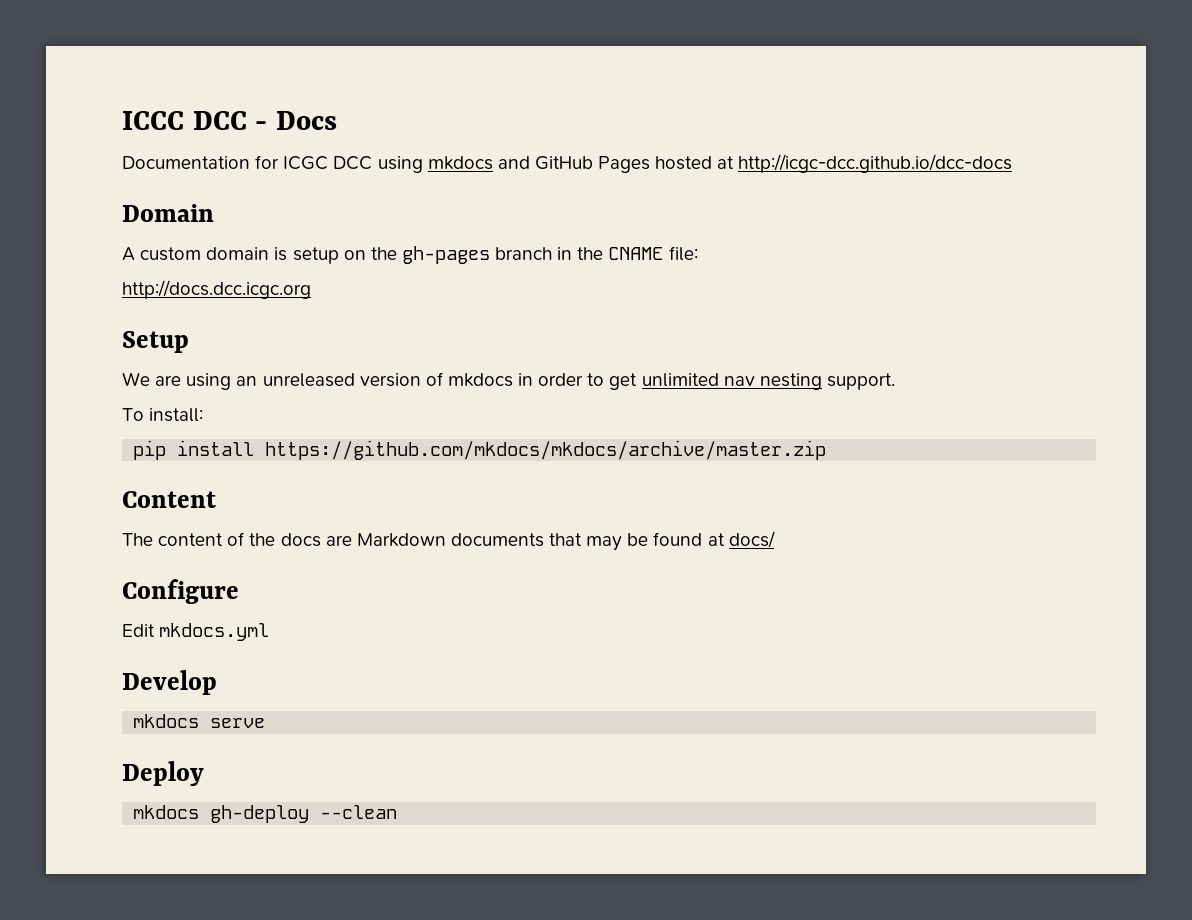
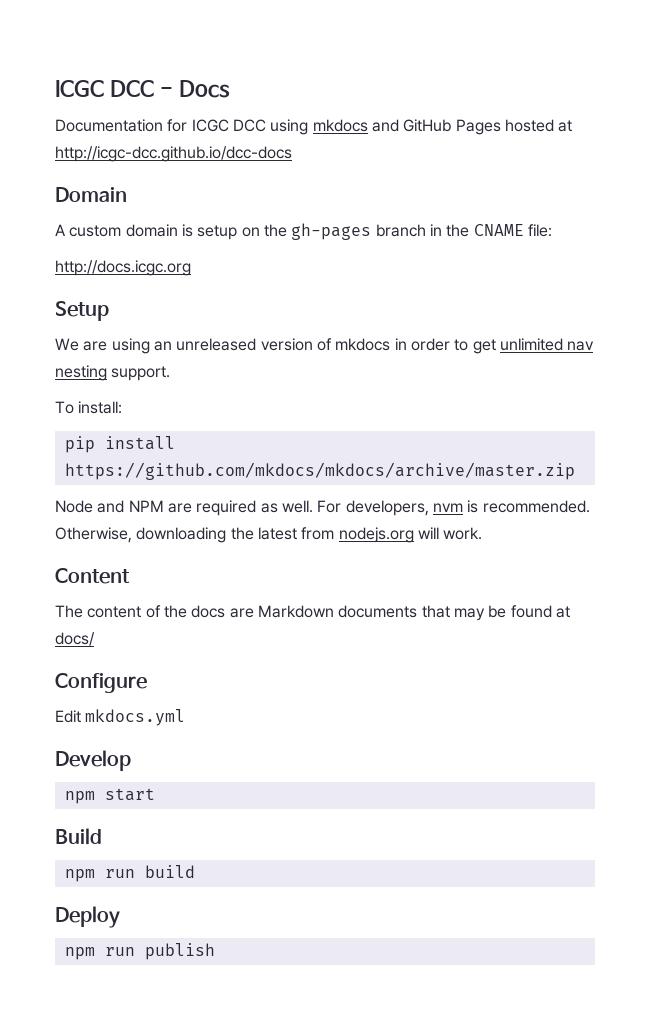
- ICCC DCC - Docs
+ ICGC DCC - Docs
- http://docs.dcc.icgc.org
+ http://docs.icgc.org
+ Node and NPM are required as well. For developers, nvm is recommended. Otherwise, downloading the latest from nodejs.org will work.
- mkdocs serve
+ npm start
+ Build
+ npm run build
  Deploy
- mkdocs gh-deploy --clean
+ npm run publish

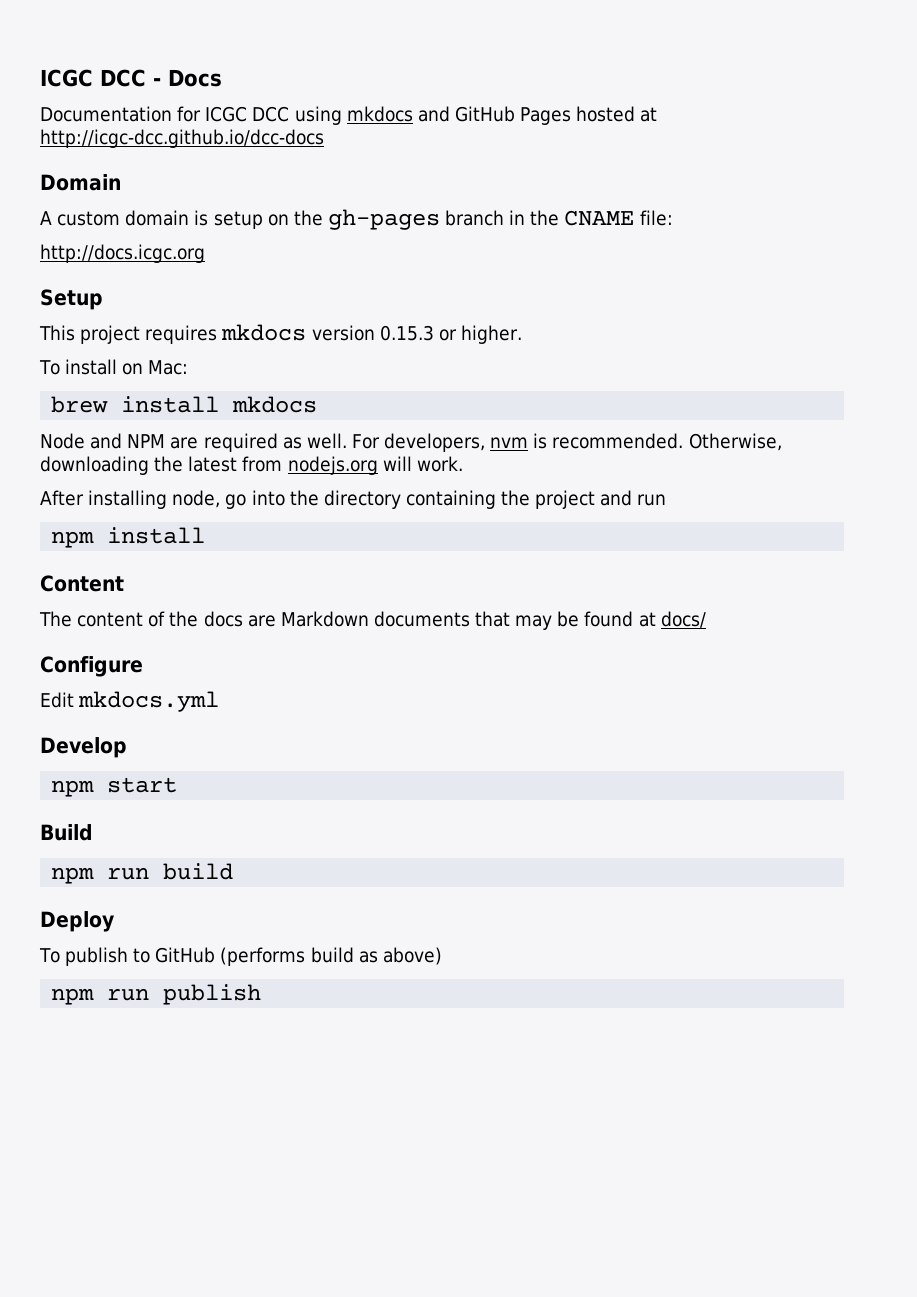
- We are using an unreleased version of mkdocs in order to get unlimited nav nesting support.
- To install:
- pip install https://github.com/mkdocs/mkdocs/archive/master.zip
+ This project requires mkdocs version 0.15.3 or higher.
+ To install on Mac:
+ brew install mkdocs
+ After installing node, go into the directory containing the project and run
+ npm install
+ To publish to GitHub (performs build as above)

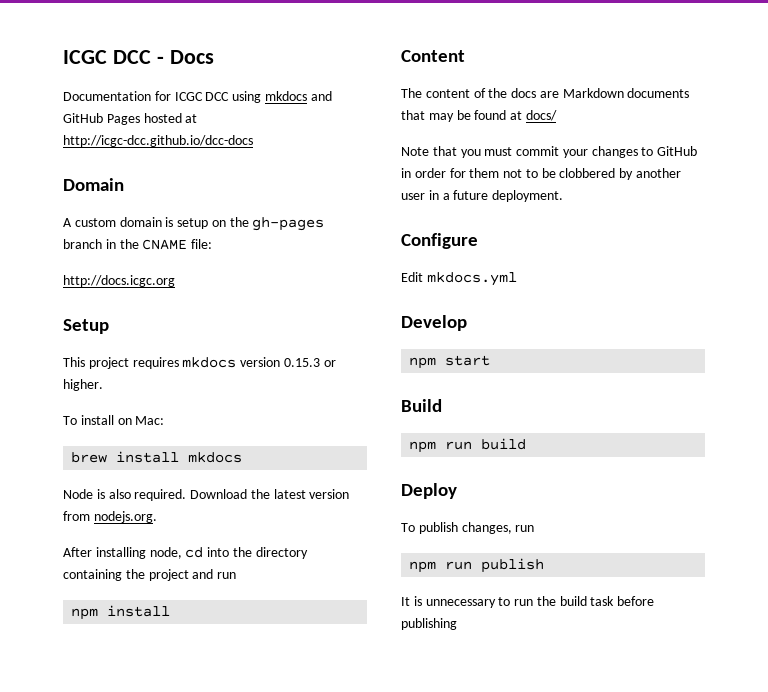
- Node and NPM are required as well. For developers, nvm is recommended. Otherwise, downloading the latest from nodejs.org will work.
+ Node is also required. Download the latest version from nodejs.org.
- After installing node, go into the directory containing the project and run
+ After installing node, cd into the directory containing the project and run
+ Note that you must commit your changes to GitHub in order for them not to be clobbered by another user in a future deployment.
- To publish to GitHub (performs build as above)
+ To publish changes, run
  npm run publish
+ It is unnecessary to run the build task before publishing

